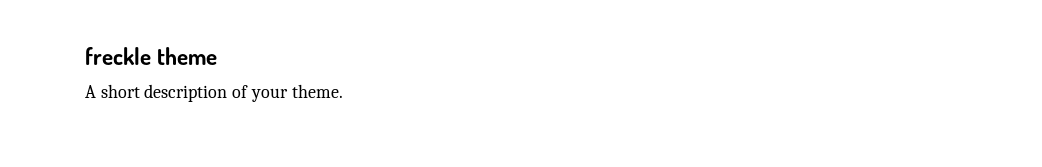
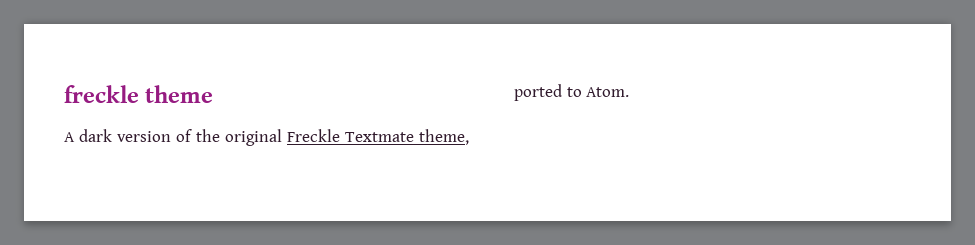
- A short description of your theme.
+ A dark version of the original Freckle Textmate theme, ported to Atom.

